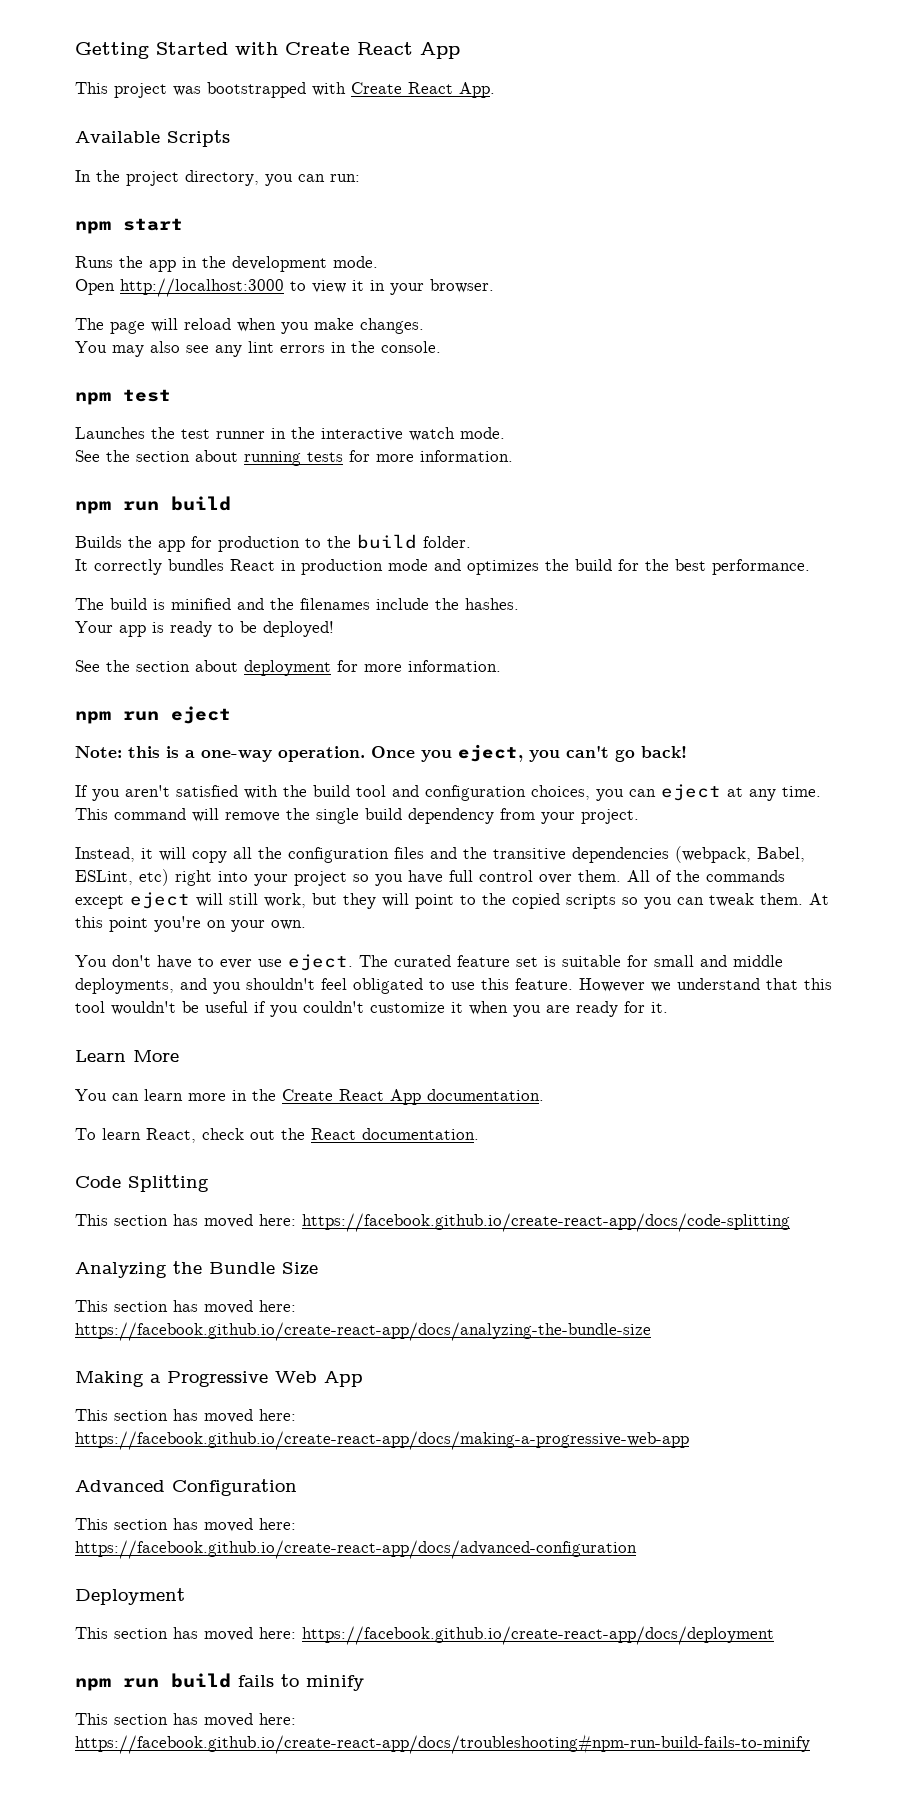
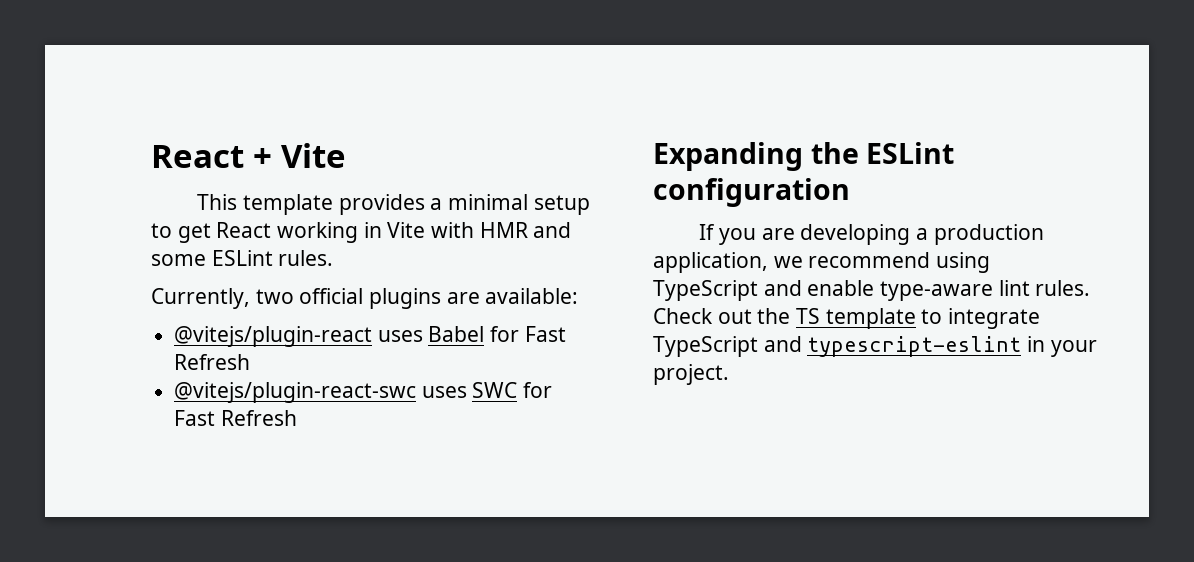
- Getting Started with Create React App
- This project was bootstrapped with Create React App.
- Available Scripts
- In the project directory, you can run:
- npm start
- Runs the app in the development mode.
- Open http://localhost:3000 to view it in your browser.
- The page will reload when you make changes.
- You may also see any lint errors in the console.
- npm test
- Launches the test runner in the interactive watch mode.
- See the section about running tests for more information.
- npm run build
- Builds the app for production to the build folder.
- It correctly bundles React in production mode and optimizes the build for the best performance.
- The build is minified and the filenames include the hashes.
- Your app is ready to be deployed!
- See the section about deployment for more information.
- npm run eject
- Note: this is a one-way operation. Once you eject, you can't go back!
- If you aren't satisfied with the build tool and configuration choices, you can eject at any time. This command will remove the single build dependency from your project.
- Instead, it will copy all the configuration files and the transitive dependencies (webpack, Babel, ESLint, etc) right into your project so you have full control over them. All of the commands except eject will still work, but they will point to the copied scripts so you can tweak them. At this point you're on your own.
- You don't have to ever use eject. The curated feature set is suitable for small and middle deployments, and you shouldn't feel obligated to use this feature. However we understand that this tool wouldn't be useful if you couldn't customize it when you are ready for it.
- Learn More
- You can learn more in the Create React App documentation.
- To learn React, check out the React documentation.
- Code Splitting
- This section has moved here: https://facebook.github.io/create-react-app/docs/code-splitting
- Analyzing the Bundle Size
- This section has moved here: https://facebook.github.io/create-react-app/docs/analyzing-the-bundle-size
- Making a Progressive Web App
- This section has moved here: https://facebook.github.io/create-react-app/docs/making-a-progressive-web-app
- Advanced Configuration
- This section has moved here: https://facebook.github.io/create-react-app/docs/advanced-configuration
- Deployment
- This section has moved here: https://facebook.github.io/create-react-app/docs/deployment
- npm run build fails to minify
- This section has moved here: https://facebook.github.io/create-react-app/docs/troubleshooting#npm-run-build-fails-to-minify
+ React + Vite
+ This template provides a minimal setup to get React working in Vite with HMR and some ESLint rules.
+ Currently, two official plugins are available:
+ @vitejs/plugin-react uses Babel for Fast Refresh
+ @vitejs/plugin-react-swc uses SWC for Fast Refresh
+ Expanding the ESLint configuration
+ If you are developing a production application, we recommend using TypeScript and enable type-aware lint rules. Check out the TS template to integrate TypeScript and typescript-eslint in your project.

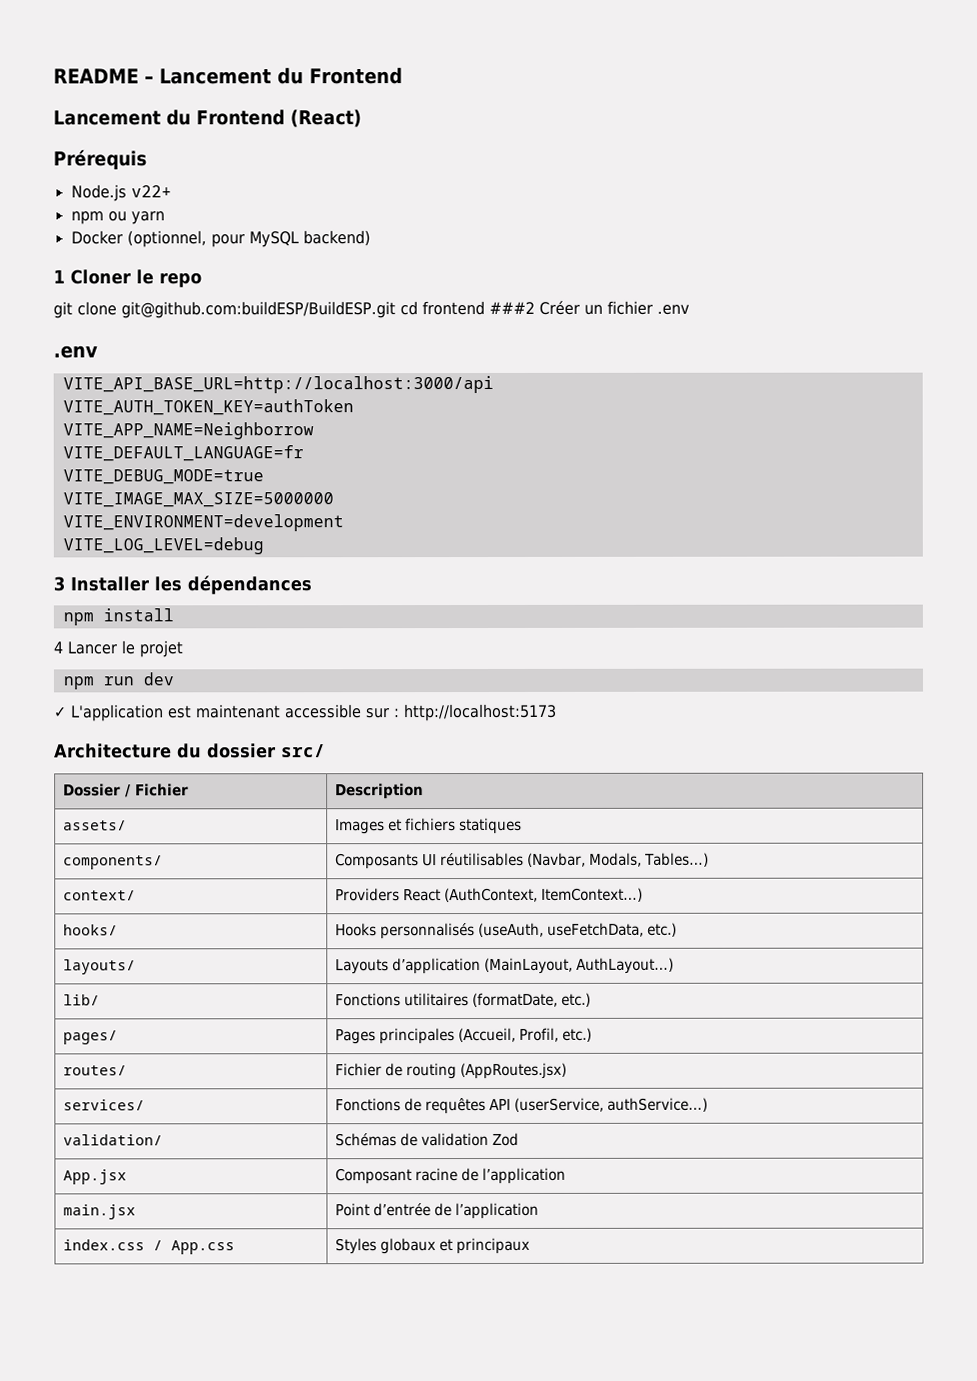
- React + Vite
- This template provides a minimal setup to get React working in Vite with HMR and some ESLint rules.
- Currently, two official plugins are available:
- @vitejs/plugin-react uses Babel for Fast Refresh
- @vitejs/plugin-react-swc uses SWC for Fast Refresh
- Expanding the ESLint configuration
- If you are developing a production application, we recommend using TypeScript and enable type-aware lint rules. Check out the TS template to integrate TypeScript and typescript-eslint in your project.
+ README – Lancement du Frontend
+ Lancement du Frontend (React)
+ Prérequis
+ Node.js v22+
+ npm ou yarn
+ Docker (optionnel, pour MySQL backend)
+ 1 Cloner le repo
+ git clone git@github.com:buildESP/BuildESP.git cd frontend ###2 Créer un fichier .env
+ .env
+ VITE_API_BASE_URL=http://localhost:3000/api
+ VITE_AUTH_TOKEN_KEY=authToken
+ VITE_APP_NAME=Neighborrow
+ VITE_DEFAULT_LANGUAGE=fr
+ VITE_DEBUG_MODE=true
+ VITE_IMAGE_MAX_SIZE=5000000
+ VITE_ENVIRONMENT=development
+ VITE_LOG_LEVEL=debug
+ 3 Installer les dépendances
+ npm install
+ 4 Lancer le projet
+ npm run dev
+ ✓ L'application est maintenant accessible sur : http://localhost:5173
+ Architecture du dossier src/
+ Dossier / Fichier | Description
+ assets/ | Images et fichiers statiques
+ components/ | Composants UI réutilisables (Navbar, Modals, Tables…)
+ context/ | Providers React (AuthContext, ItemContext…)
+ hooks/ | Hooks personnalisés (useAuth, useFetchData, etc.)
+ layouts/ | Layouts d’application (MainLayout, AuthLayout…)
+ lib/ | Fonctions utilitaires (formatDate, etc.)
+ pages/ | Pages principales (Accueil, Profil, etc.)
+ routes/ | Fichier de routing (AppRoutes.jsx)
+ services/ | Fonctions de requêtes API (userService, authService…)
+ validation/ | Schémas de validation Zod
+ App.jsx | Composant racine de l’application
+ main.jsx | Point d’entrée de l’application
+ index.css / App.css | Styles globaux et principaux

